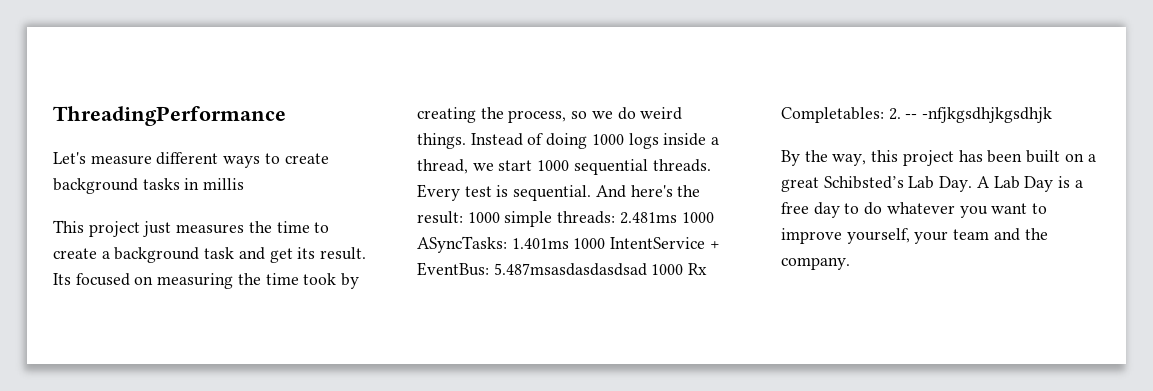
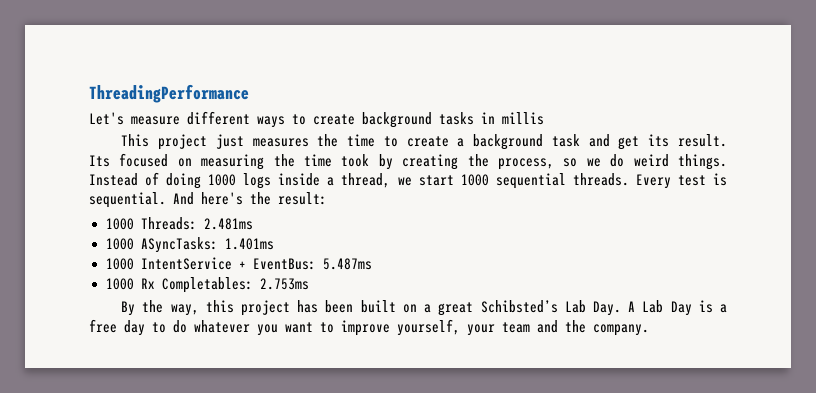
- And here's the result: 1000 simple threads: 2.481ms 1000 ASyncTasks: 1.401ms 1000 IntentService + EventBus: 5.487msasdasdasdsad 1000 Rx Completables: 2. -- -nfjkgsdhjkgsdhjk
+ And here's the result:
+ 1000 Threads: 2.481ms
+ 1000 ASyncTasks: 1.401ms
+ 1000 IntentService + EventBus: 5.487ms
+ 1000 Rx Completables: 2.753ms

